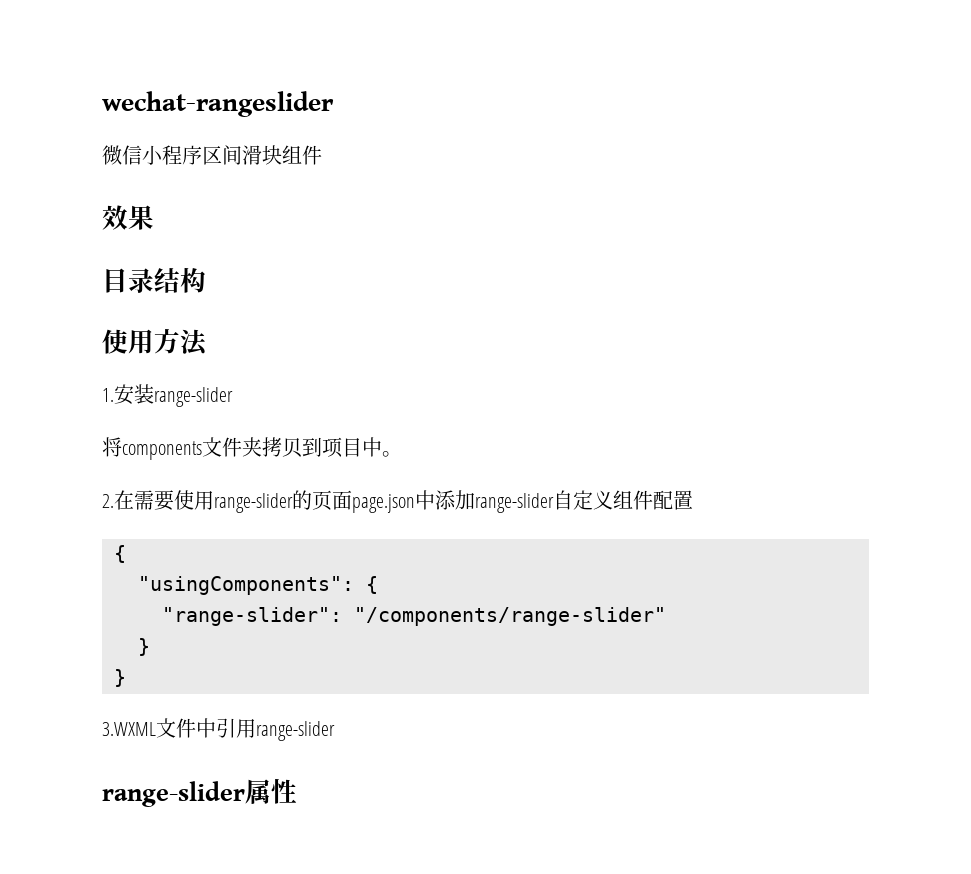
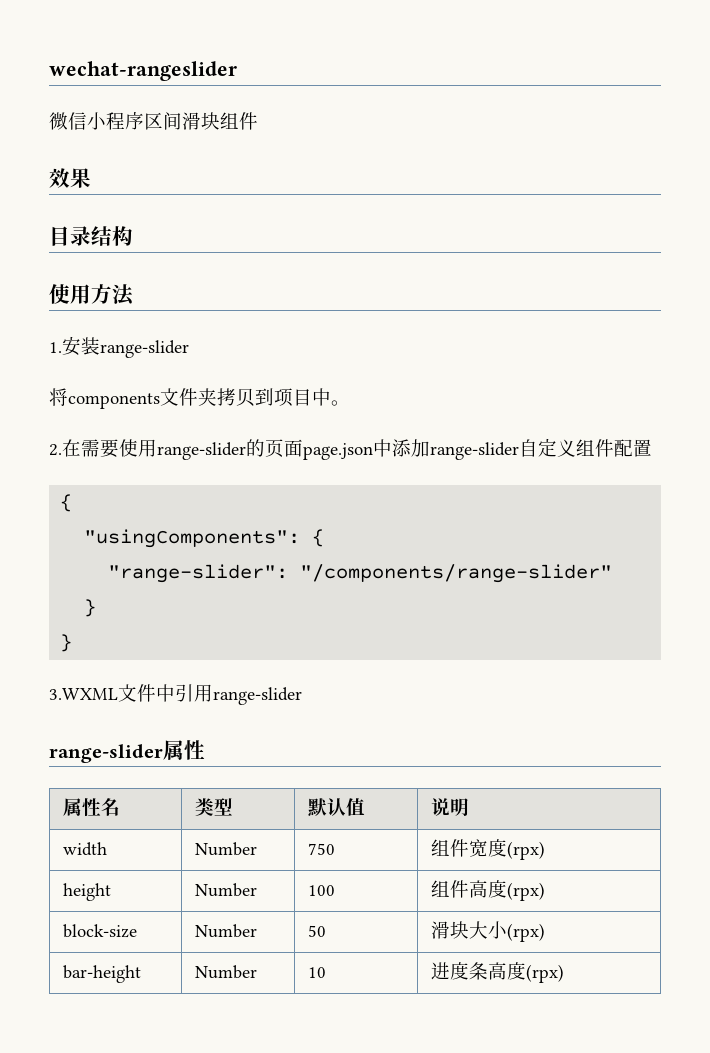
+ 属性名 | 类型 | 默认值 | 说明
+ width | Number | 750 | 组件宽度(rpx)
+ height | Number | 100 | 组件高度(rpx)
+ block-size | Number | 50 | 滑块大小(rpx)
+ bar-height | Number | 10 | 进度条高度(rpx)

